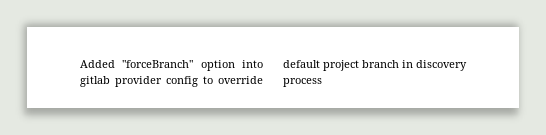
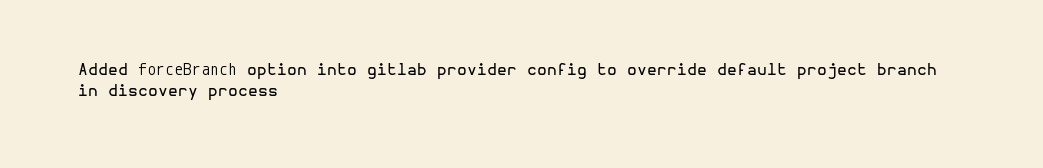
- Added "forceBranch" option into gitlab provider config to override default project branch in discovery process
+ Added forceBranch option into gitlab provider config to override default project branch in discovery process

